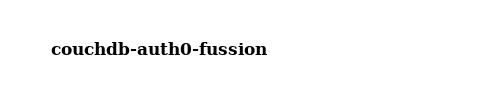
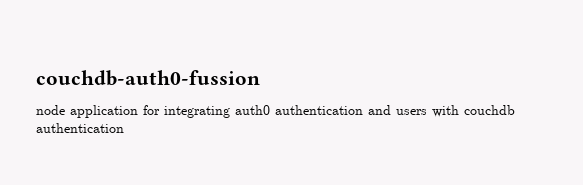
+ node application for integrating auth0 authentication and users with couchdb authentication

